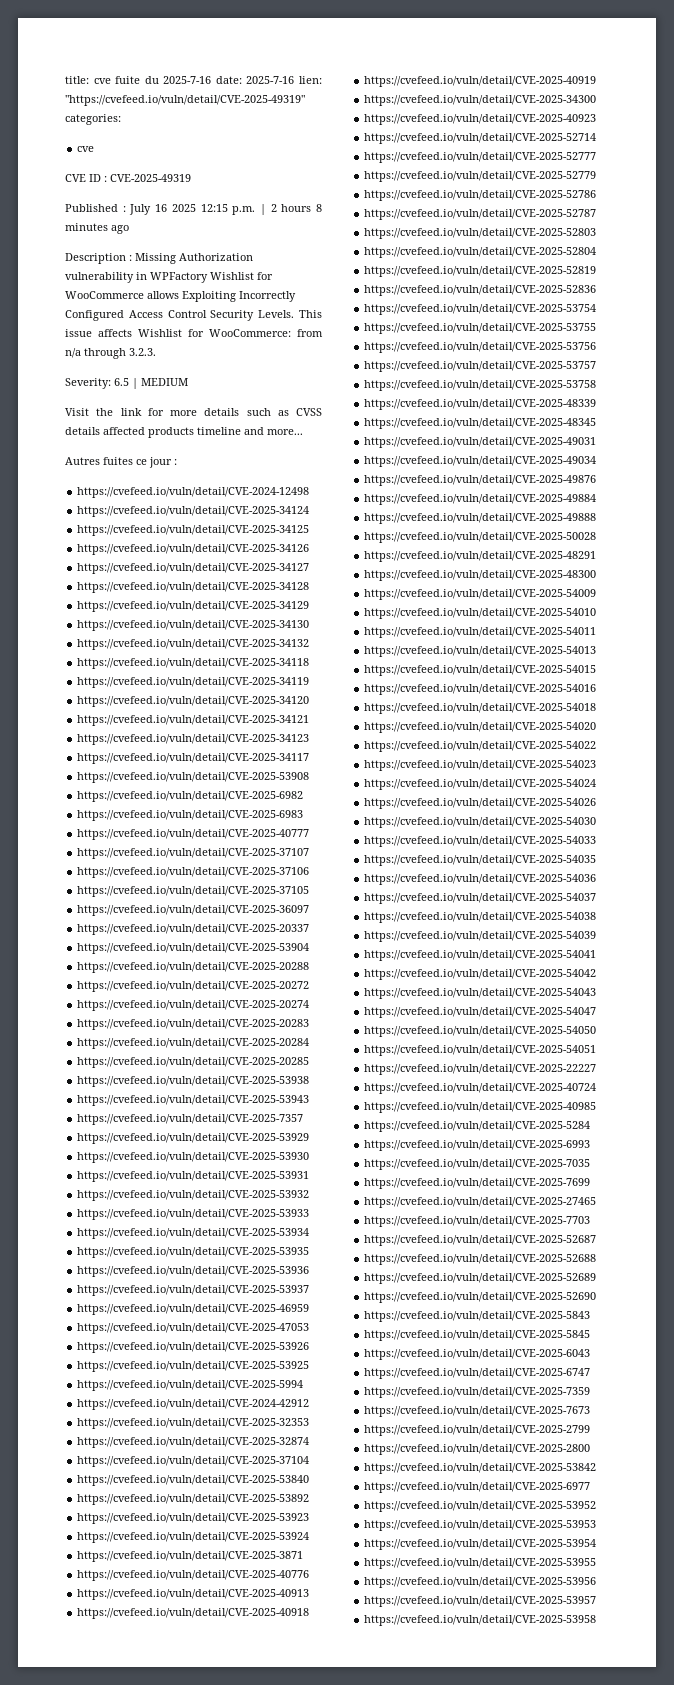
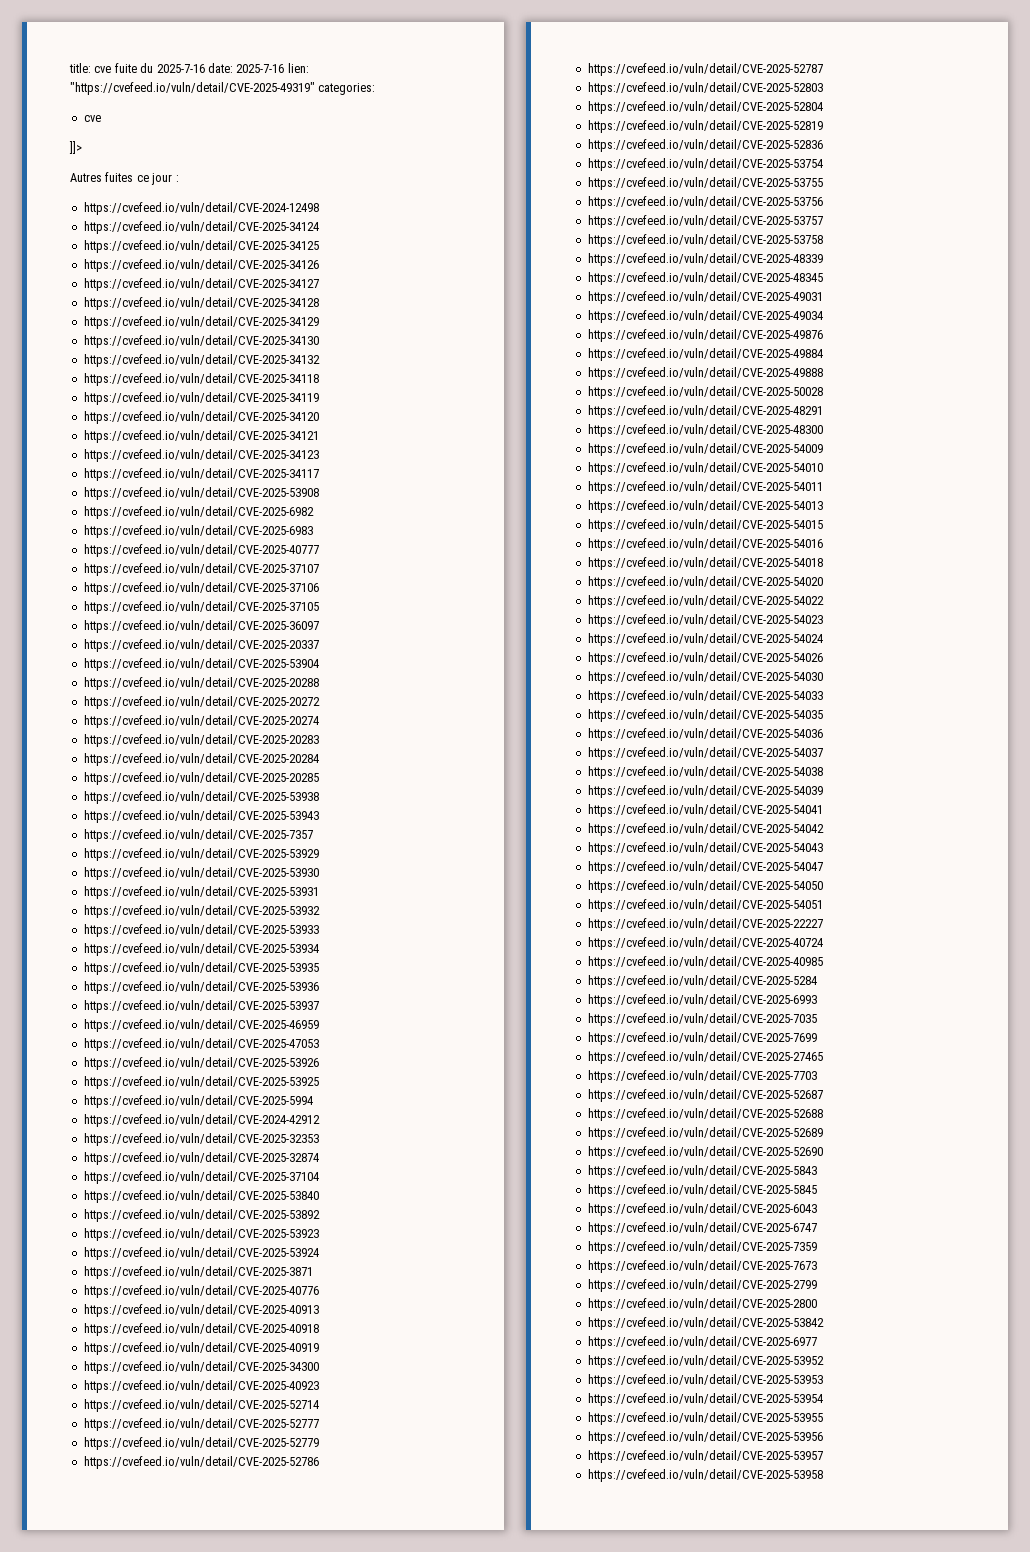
- CVE ID : CVE-2025-49319
- Published : July 16 2025 12:15 p.m. | 2 hours 8 minutes ago
- Description : Missing Authorization vulnerability in WPFactory Wishlist for WooCommerce allows Exploiting Incorrectly Configured Access Control Security Levels. This issue affects Wishlist for WooCommerce: from n/a through 3.2.3.
- Severity: 6.5 | MEDIUM
- Visit the link for more details such as CVSS details affected products timeline and more...
+ ]]>

